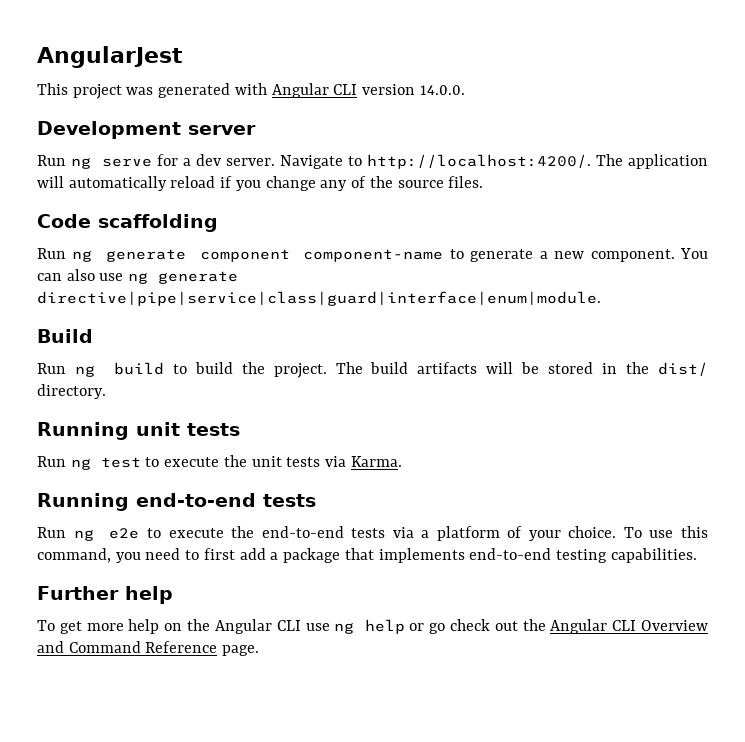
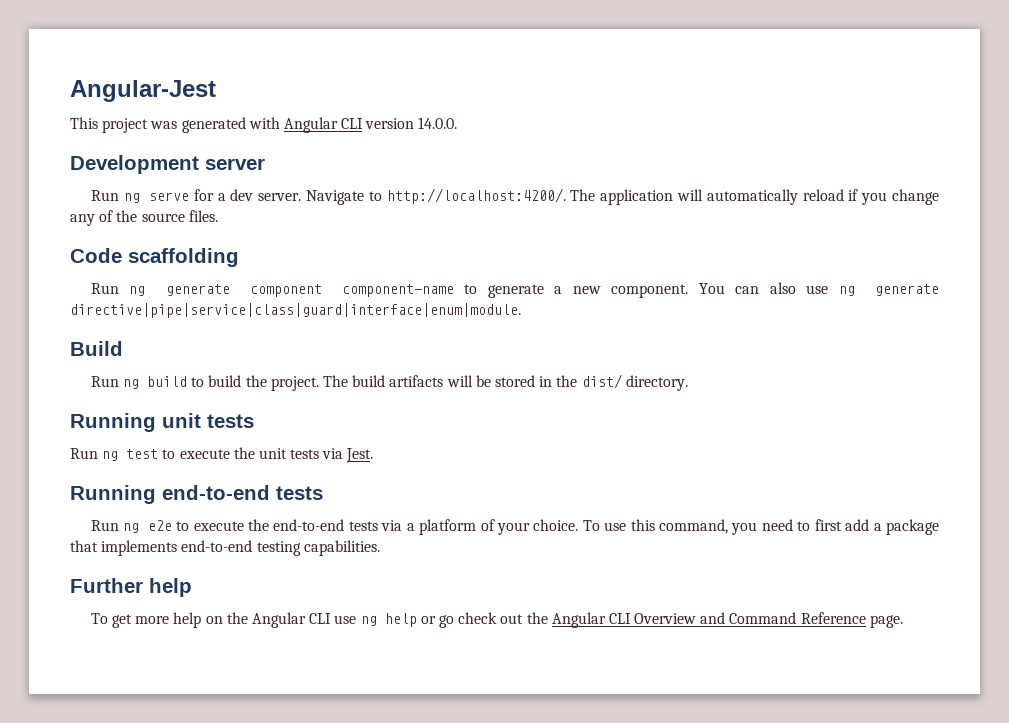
- AngularJest
+ Angular-Jest
- Run ng test to execute the unit tests via Karma.
+ Run ng test to execute the unit tests via Jest.

